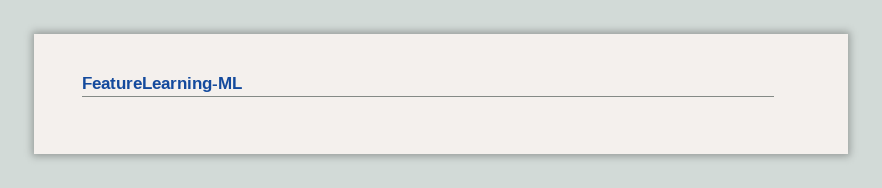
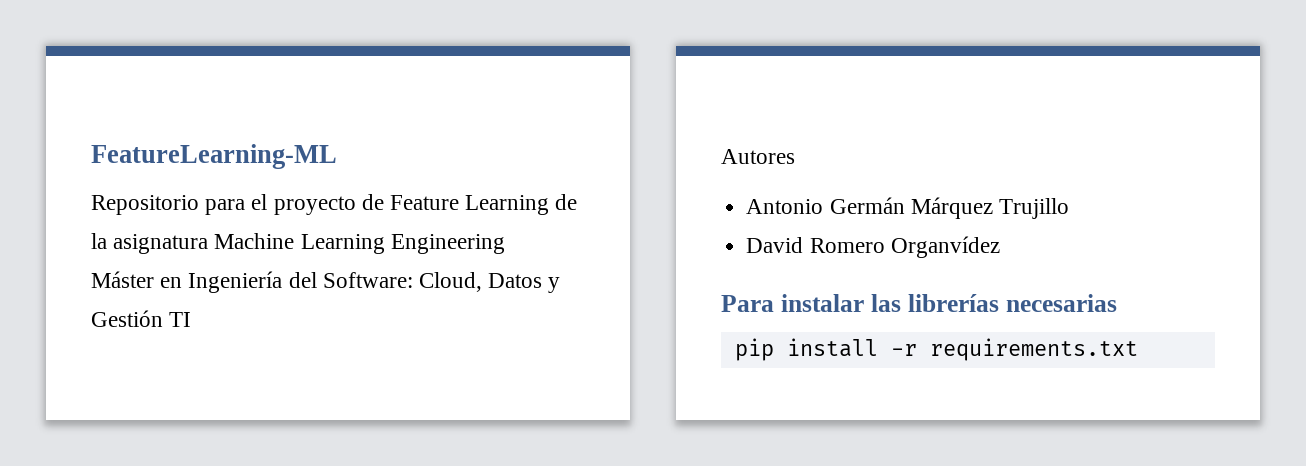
+ Repositorio para el proyecto de Feature Learning de la asignatura Machine Learning Engineering
+ Máster en Ingeniería del Software: Cloud, Datos y Gestión TI
+ Autores
+ Antonio Germán Márquez Trujillo
+ David Romero Organvídez
+ Para instalar las librerías necesarias
+ pip install -r requirements.txt

